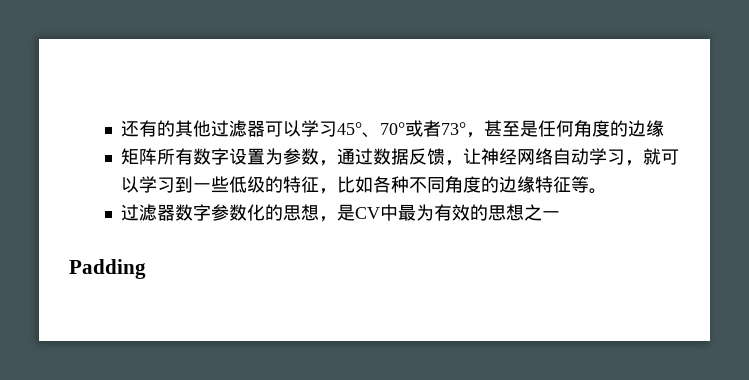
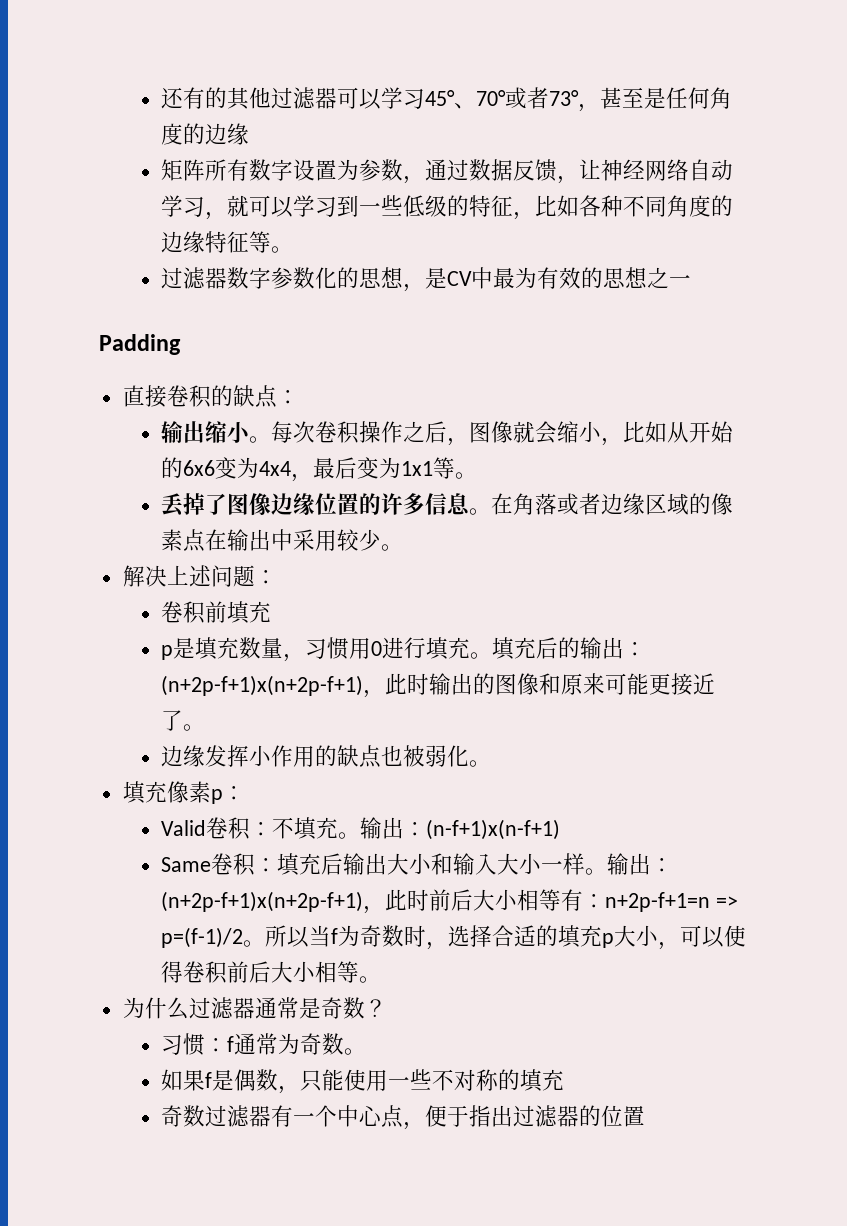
+ 直接卷积的缺点：
+ 输出缩小。每次卷积操作之后，图像就会缩小，比如从开始的6x6变为4x4，最后变为1x1等。
+ 丢掉了图像边缘位置的许多信息。在角落或者边缘区域的像素点在输出中采用较少。
+ 解决上述问题：
+ 卷积前填充
+ p是填充数量，习惯用0进行填充。填充后的输出：(n+2p-f+1)x(n+2p-f+1)，此时输出的图像和原来可能更接近了。
+ 边缘发挥小作用的缺点也被弱化。
+ 填充像素p：
+ Valid卷积：不填充。输出：(n-f+1)x(n-f+1)
+ Same卷积：填充后输出大小和输入大小一样。输出：(n+2p-f+1)x(n+2p-f+1)，此时前后大小相等有：n+2p-f+1=n => p=(f-1)/2。所以当f为奇数时，选择合适的填充p大小，可以使得卷积前后大小相等。
+ 为什么过滤器通常是奇数？
+ 习惯：f通常为奇数。
+ 如果f是偶数，只能使用一些不对称的填充
+ 奇数过滤器有一个中心点，便于指出过滤器的位置

